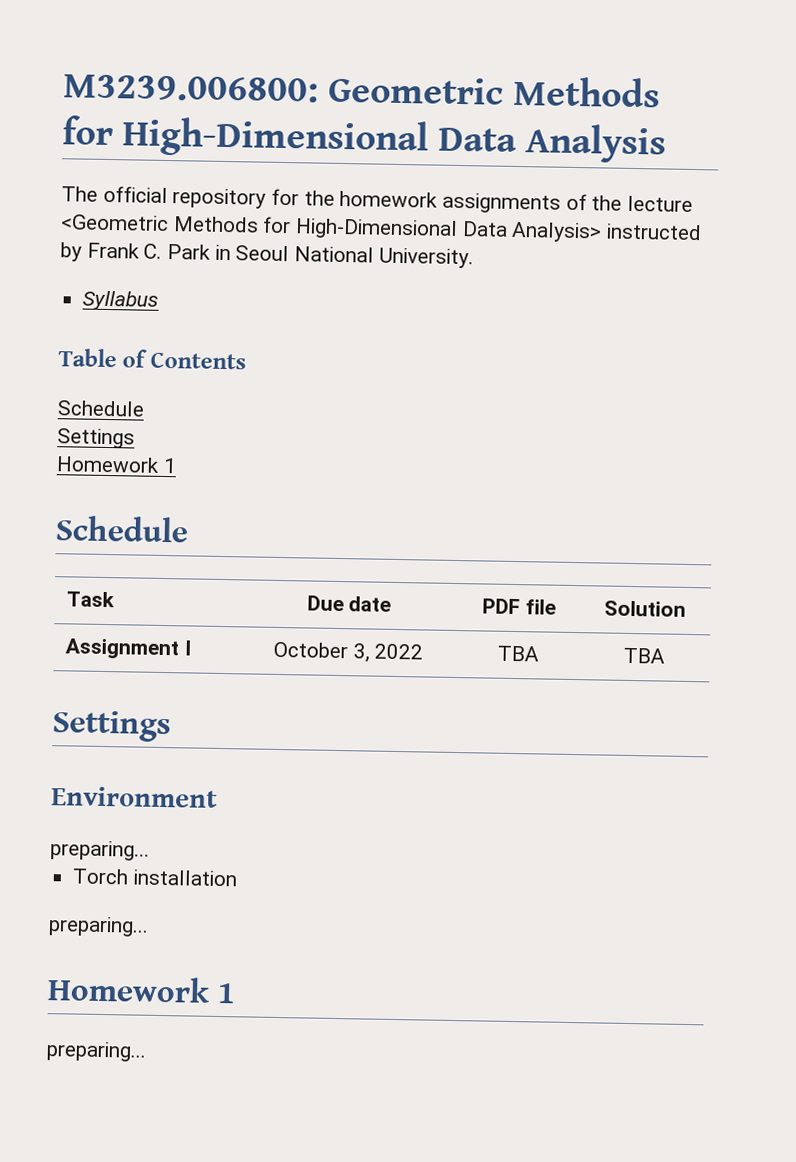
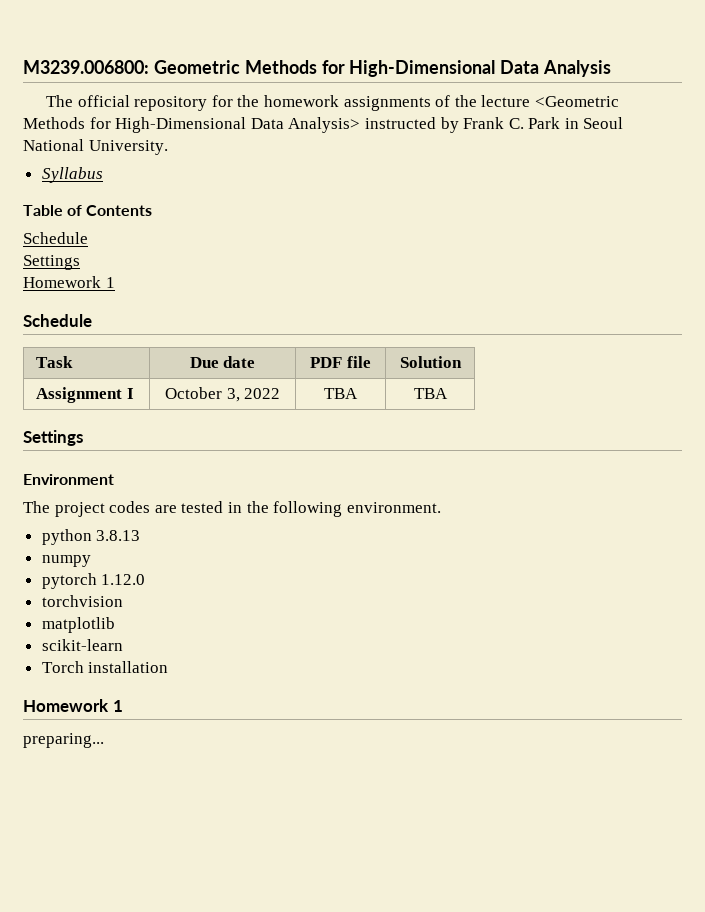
  Environment
- preparing...
+ The project codes are tested in the following environment.
+ python 3.8.13
+ numpy
+ pytorch 1.12.0
+ torchvision
+ matplotlib
+ scikit-learn
  Torch installation
- preparing...

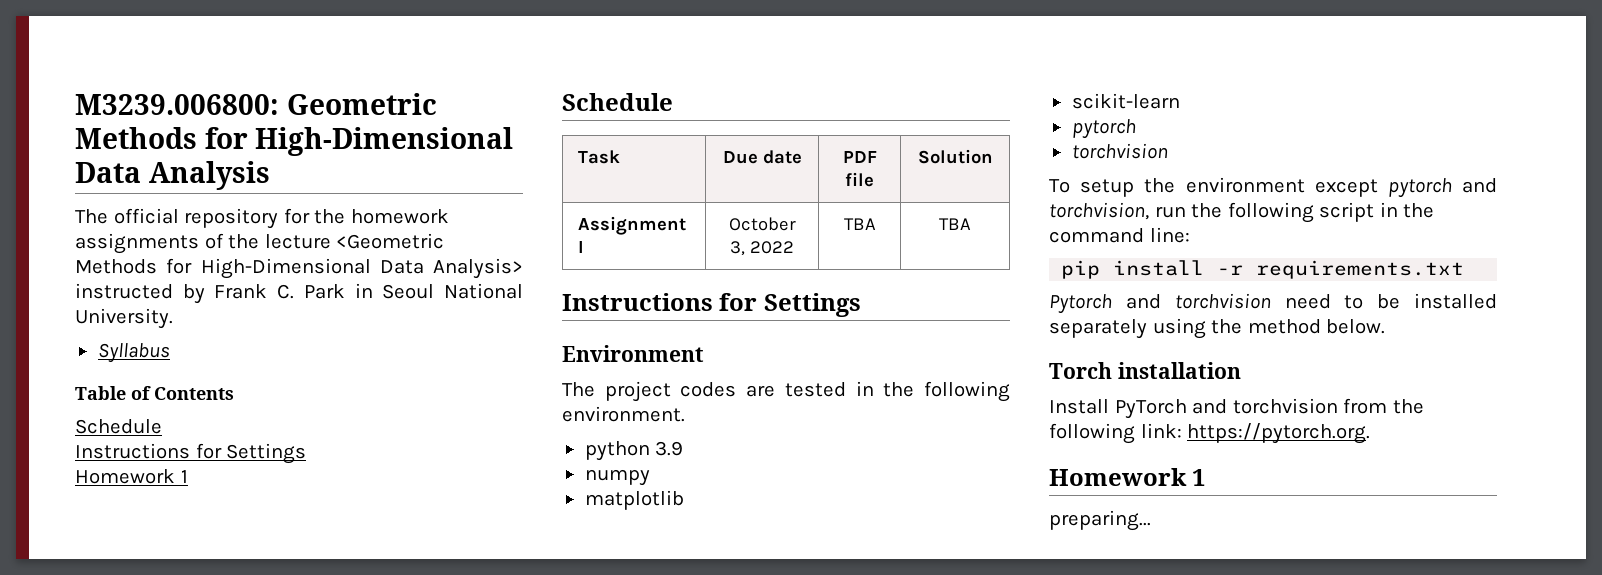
  Table of Contents
  Schedule
- Settings
+ Instructions for Settings
  Assignment I | October 3, 2022 | TBA | TBA
- Settings
+ Instructions for Settings
- python 3.8.13
+ python 3.9
- pytorch 1.12.0
- torchvision
  scikit-learn
+ pytorch
+ torchvision
+ To setup the environment except pytorch and torchvision, run the following script in the command line:
+ pip install -r requirements.txt
+ Pytorch and torchvision need to be installed separately using the method below.
  Torch installation
+ Install PyTorch and torchvision from the following link: https://pytorch.org.

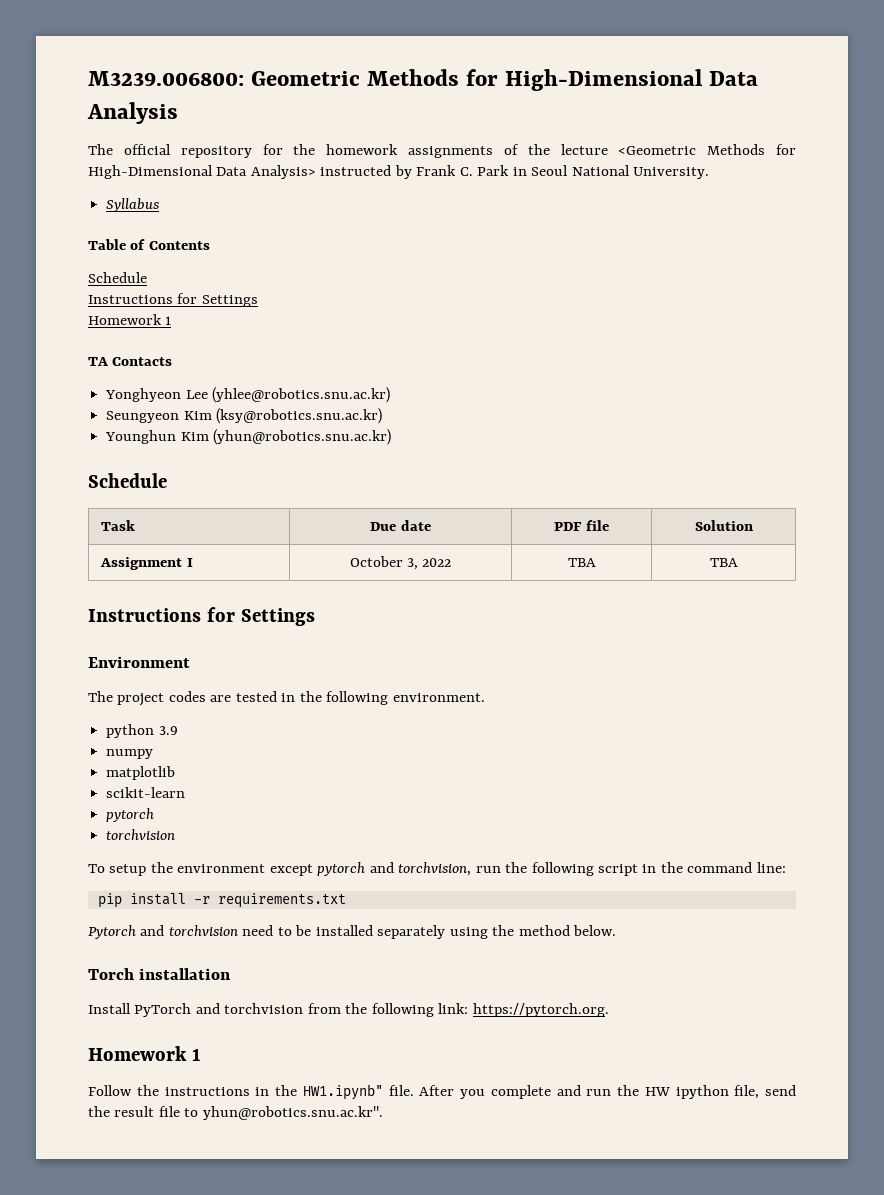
+ TA Contacts
+ Yonghyeon Lee (yhlee@robotics.snu.ac.kr)
+ Seungyeon Kim (ksy@robotics.snu.ac.kr)
+ Younghun Kim (yhun@robotics.snu.ac.kr)
- preparing...
+ Follow the instructions in the HW1.ipynb" file. After you complete and run the HW ipython file, send the result file to yhun@robotics.snu.ac.kr".

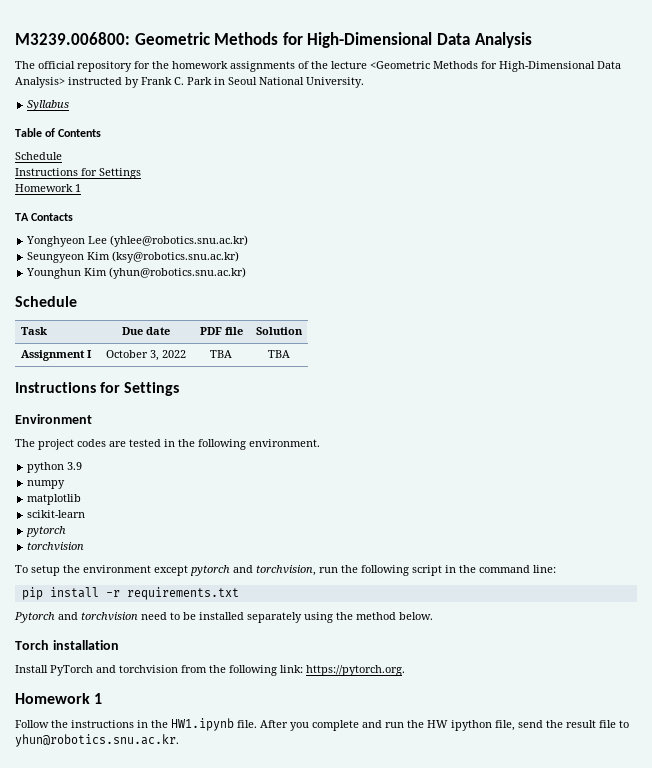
- Follow the instructions in the HW1.ipynb" file.
+ Follow the instructions in the HW1.ipynb file.
- After you complete and run the HW ipython file, send the result file to yhun@robotics.snu.ac.kr".
+ After you complete and run the HW ipython file, send the result file to yhun@robotics.snu.ac.kr.

